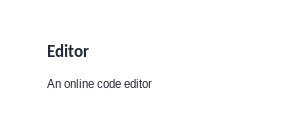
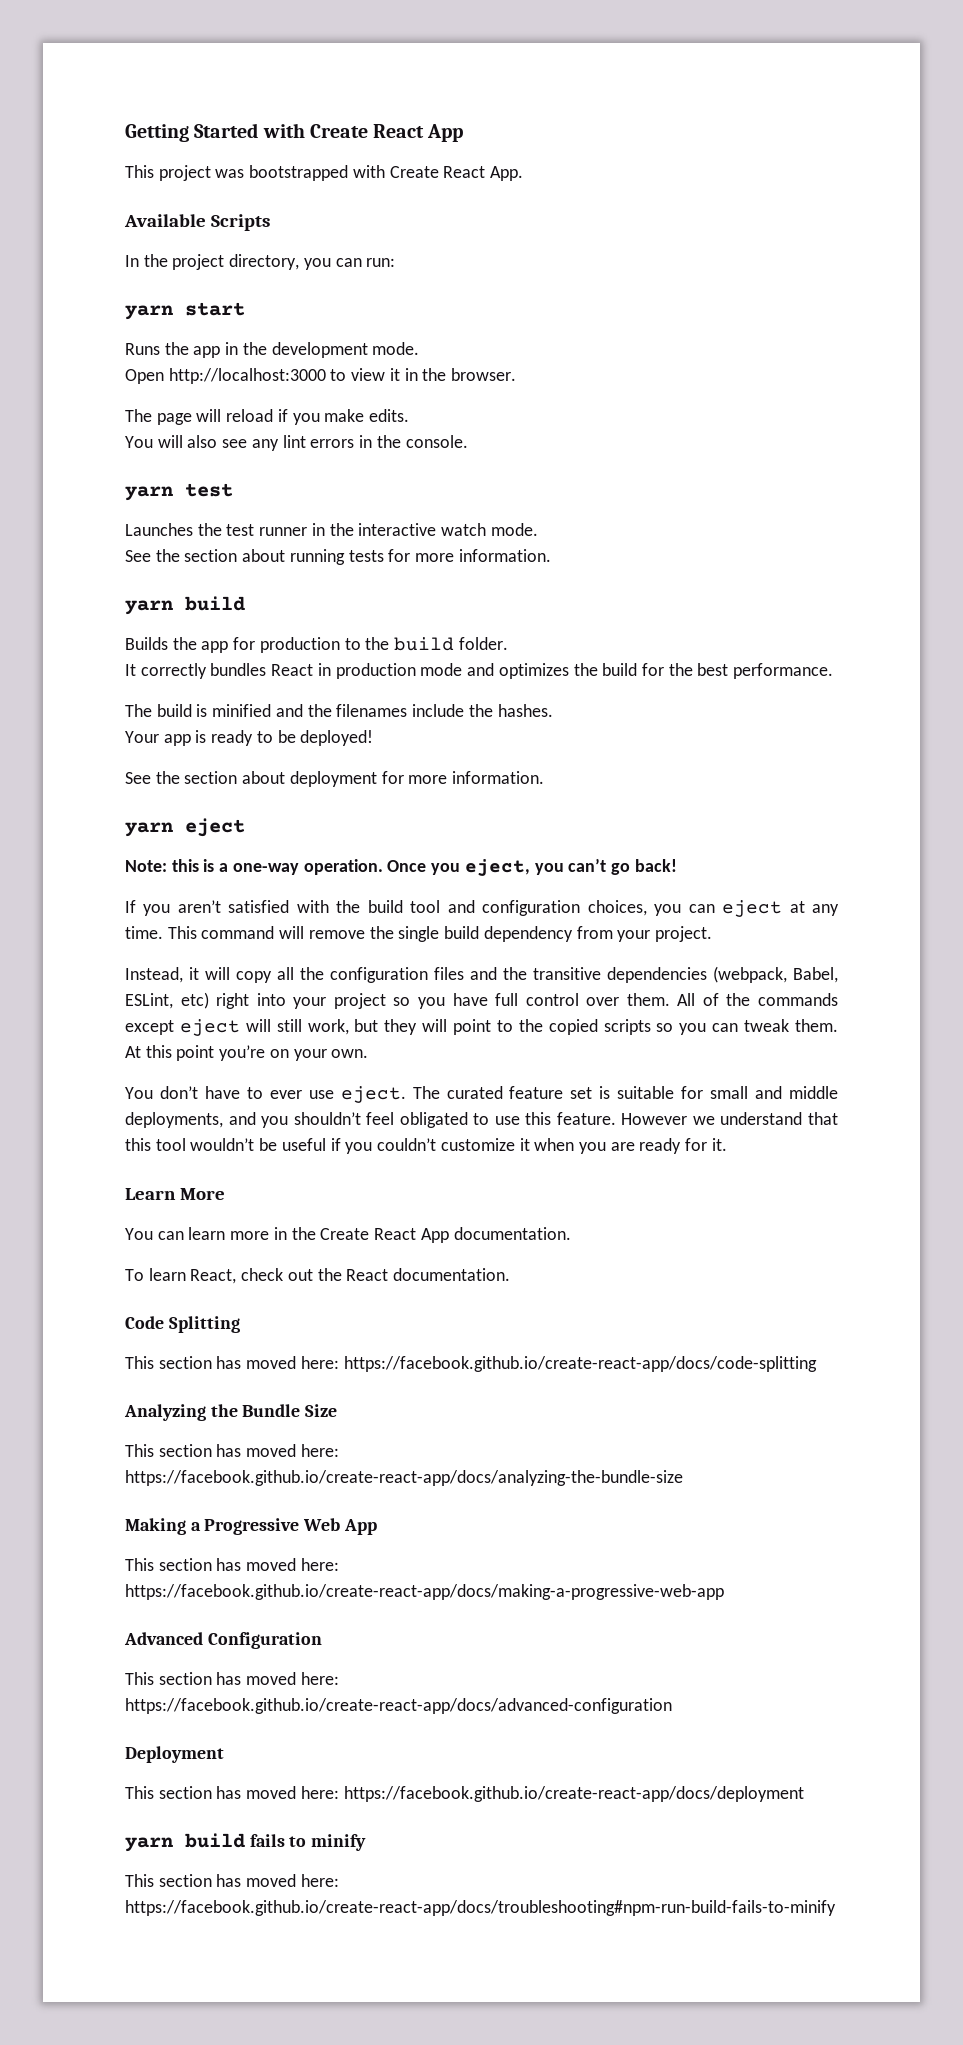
- Editor
- An online code editor
+ Getting Started with Create React App
+ This project was bootstrapped with Create React App.
+ Available Scripts
+ In the project directory, you can run:
+ yarn start
+ Runs the app in the development mode.
+ Open http://localhost:3000 to view it in the browser.
+ The page will reload if you make edits.
+ You will also see any lint errors in the console.
+ yarn test
+ Launches the test runner in the interactive watch mode.
+ See the section about running tests for more information.
+ yarn build
+ Builds the app for production to the build folder.
+ It correctly bundles React in production mode and optimizes the build for the best performance.
+ The build is minified and the filenames include the hashes.
+ Your app is ready to be deployed!
+ See the section about deployment for more information.
+ yarn eject
+ Note: this is a one-way operation. Once you eject, you can’t go back!
+ If you aren’t satisfied with the build tool and configuration choices, you can eject at any time. This command will remove the single build dependency from your project.
+ Instead, it will copy all the configuration files and the transitive dependencies (webpack, Babel, ESLint, etc) right into your project so you have full control over them. All of the commands except eject will still work, but they will point to the copied scripts so you can tweak them. At this point you’re on your own.
+ You don’t have to ever use eject. The curated feature set is suitable for small and middle deployments, and you shouldn’t feel obligated to use this feature. However we understand that this tool wouldn’t be useful if you couldn’t customize it when you are ready for it.
+ Learn More
+ You can learn more in the Create React App documentation.
+ To learn React, check out the React documentation.
+ Code Splitting
+ This section has moved here: https://facebook.github.io/create-react-app/docs/code-splitting
+ Analyzing the Bundle Size
+ This section has moved here: https://facebook.github.io/create-react-app/docs/analyzing-the-bundle-size
+ Making a Progressive Web App
+ This section has moved here: https://facebook.github.io/create-react-app/docs/making-a-progressive-web-app
+ Advanced Configuration
+ This section has moved here: https://facebook.github.io/create-react-app/docs/advanced-configuration
+ Deployment
+ This section has moved here: https://facebook.github.io/create-react-app/docs/deployment
+ yarn build fails to minify
+ This section has moved here: https://facebook.github.io/create-react-app/docs/troubleshooting#npm-run-build-fails-to-minify

